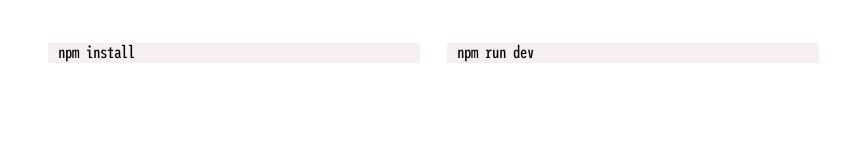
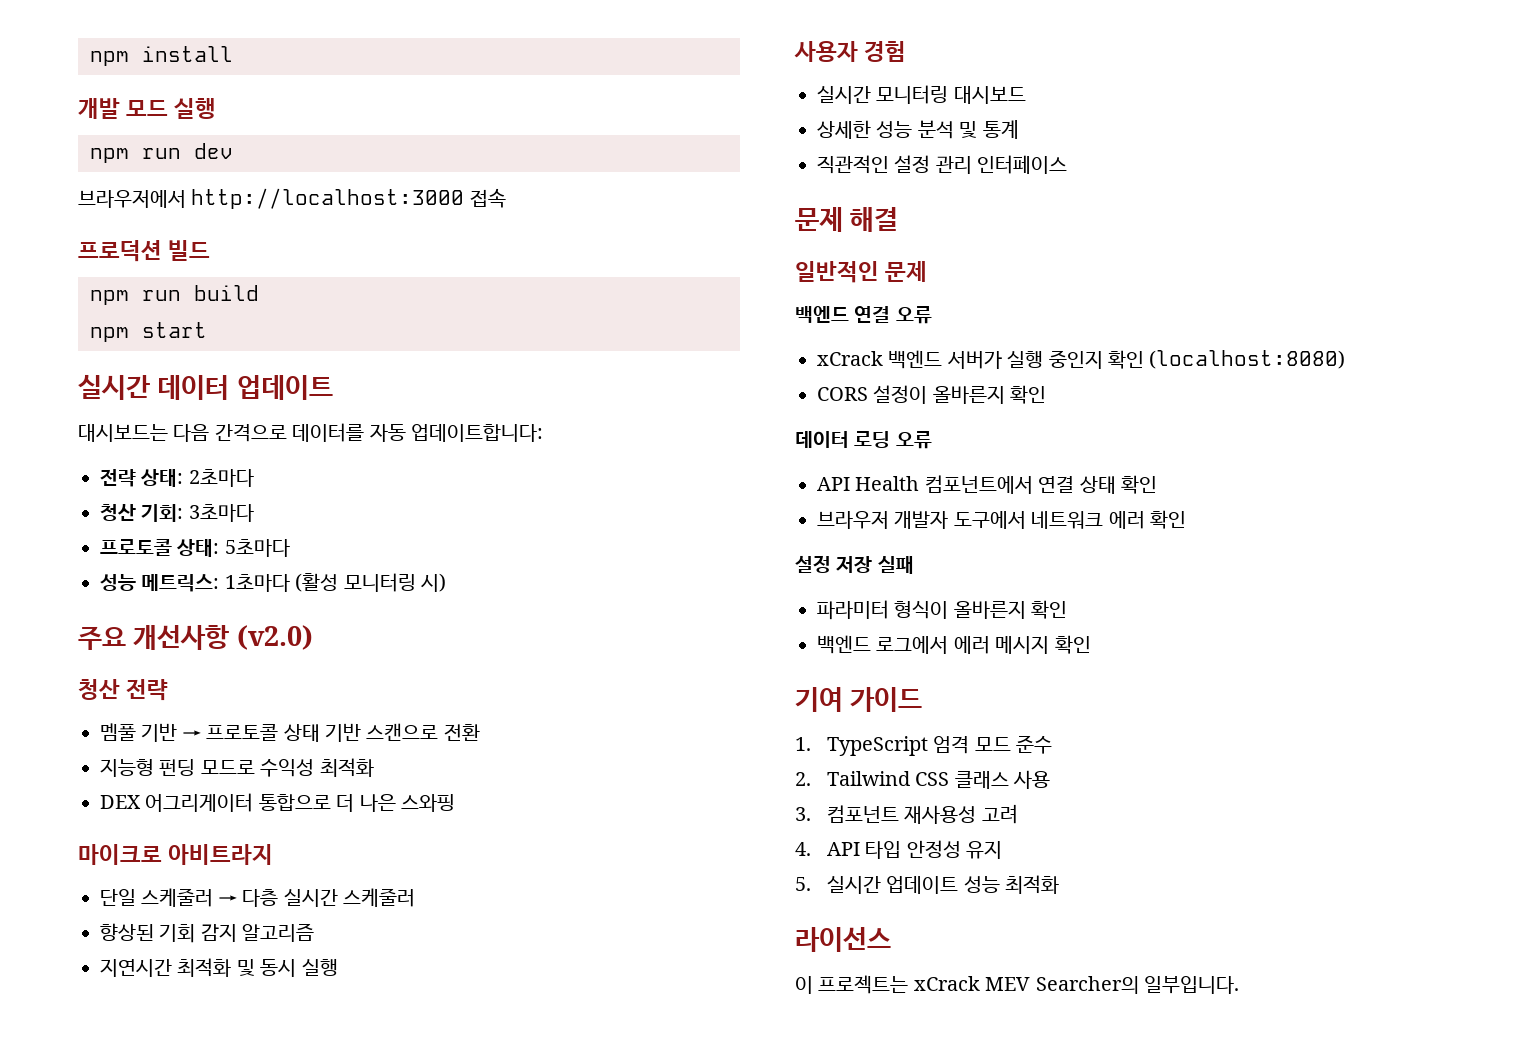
+ 개발 모드 실행
+ 브라우저에서 http://localhost:3000 접속
+ 프로덕션 빌드
+ npm run build
+ npm start
+ 실시간 데이터 업데이트
+ 대시보드는 다음 간격으로 데이터를 자동 업데이트합니다:
+ 전략 상태: 2초마다
+ 청산 기회: 3초마다
+ 프로토콜 상태: 5초마다
+ 성능 메트릭스: 1초마다 (활성 모니터링 시)
+ 주요 개선사항 (v2.0)
+ 청산 전략
+ 멤풀 기반 → 프로토콜 상태 기반 스캔으로 전환
+ 지능형 펀딩 모드로 수익성 최적화
+ DEX 어그리게이터 통합으로 더 나은 스와핑
+ 마이크로 아비트라지
+ 단일 스케줄러 → 다층 실시간 스케줄러
+ 향상된 기회 감지 알고리즘
+ 지연시간 최적화 및 동시 실행
+ 사용자 경험
+ 실시간 모니터링 대시보드
+ 상세한 성능 분석 및 통계
+ 직관적인 설정 관리 인터페이스
+ 문제 해결
+ 일반적인 문제
+ 백엔드 연결 오류
+ xCrack 백엔드 서버가 실행 중인지 확인 (localhost:8080)
+ CORS 설정이 올바른지 확인
+ 데이터 로딩 오류
+ API Health 컴포넌트에서 연결 상태 확인
+ 브라우저 개발자 도구에서 네트워크 에러 확인
+ 설정 저장 실패
+ 파라미터 형식이 올바른지 확인
+ 백엔드 로그에서 에러 메시지 확인
+ 기여 가이드
+ 1. TypeScript 엄격 모드 준수
+ 2. Tailwind CSS 클래스 사용
+ 3. 컴포넌트 재사용성 고려
+ 4. API 타입 안정성 유지
+ 5. 실시간 업데이트 성능 최적화
+ 라이선스
+ 이 프로젝트는 xCrack MEV Searcher의 일부입니다.

